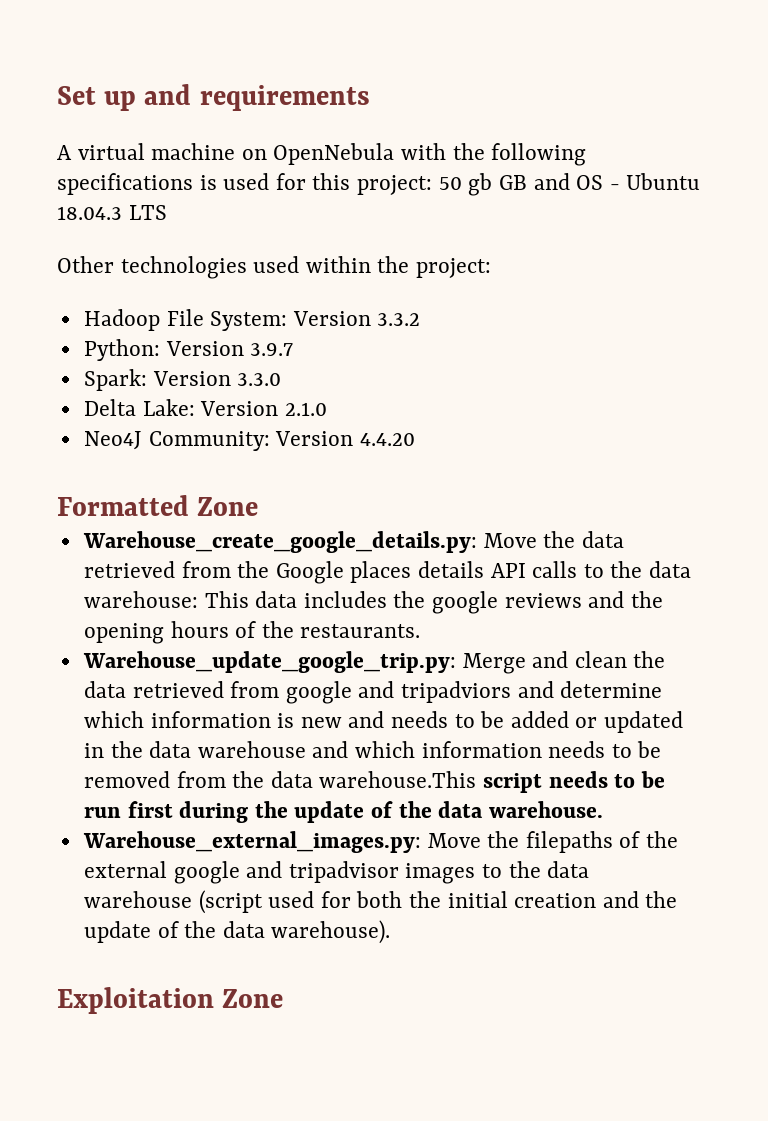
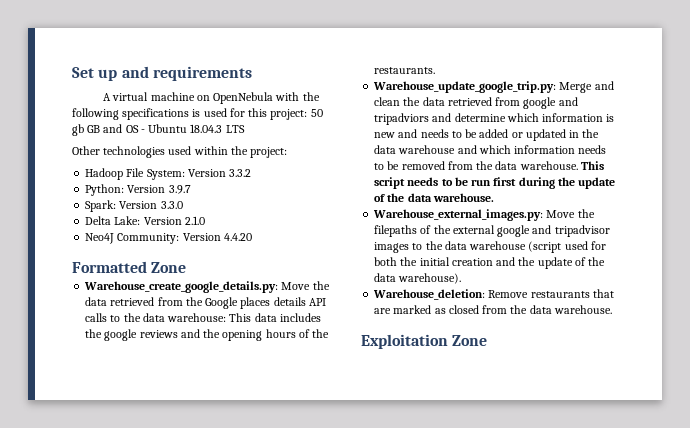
- Warehouse_update_google_trip.py: Merge and clean the data retrieved from google and tripadviors and determine which information is new and needs to be added or updated in the data warehouse and which information needs to be removed from the data warehouse.This script needs to be run first during the update of the data warehouse.
+ Warehouse_update_google_trip.py: Merge and clean the data retrieved from google and tripadviors and determine which information is new and needs to be added or updated in the data warehouse and which information needs to be removed from the data warehouse. This script needs to be run first during the update of the data warehouse.
+ Warehouse_deletion: Remove restaurants that are marked as closed from the data warehouse.

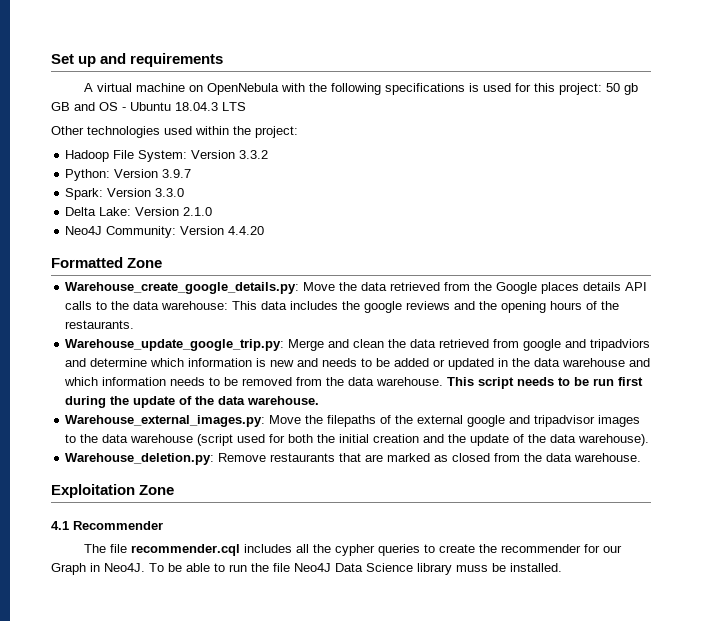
- Warehouse_deletion: Remove restaurants that are marked as closed from the data warehouse.
+ Warehouse_deletion.py: Remove restaurants that are marked as closed from the data warehouse.
+ 4.1 Recommender
+ The file recommender.cql includes all the cypher queries to create the recommender for our Graph in Neo4J. To be able to run the file Neo4J Data Science library muss be installed.

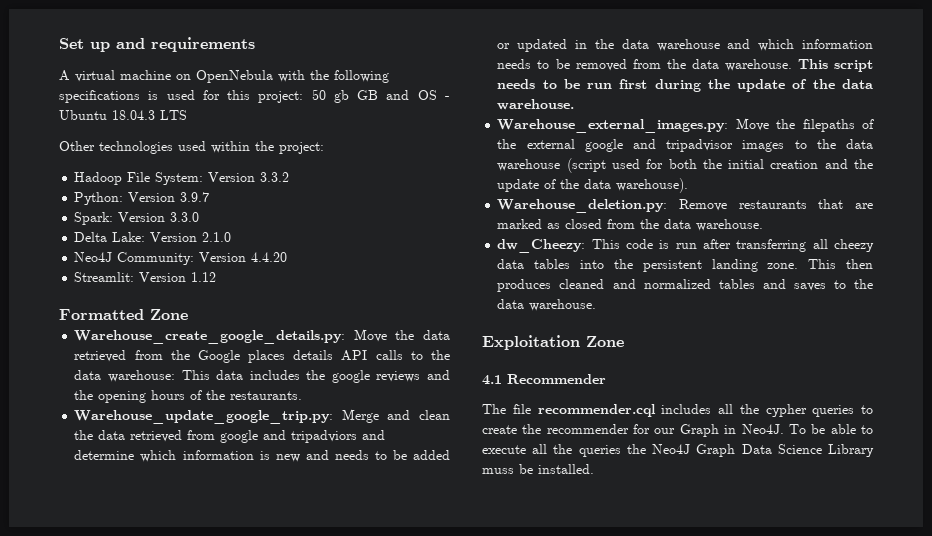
+ Streamlit: Version 1.12
+ dw_Cheezy: This code is run after transferring all cheezy data tables into the persistent landing zone. This then produces cleaned and normalized tables and saves to the data warehouse.
- To be able to run the file Neo4J Data Science library muss be installed.
+ To be able to execute all the queries the Neo4J Graph Data Science Library muss be installed.

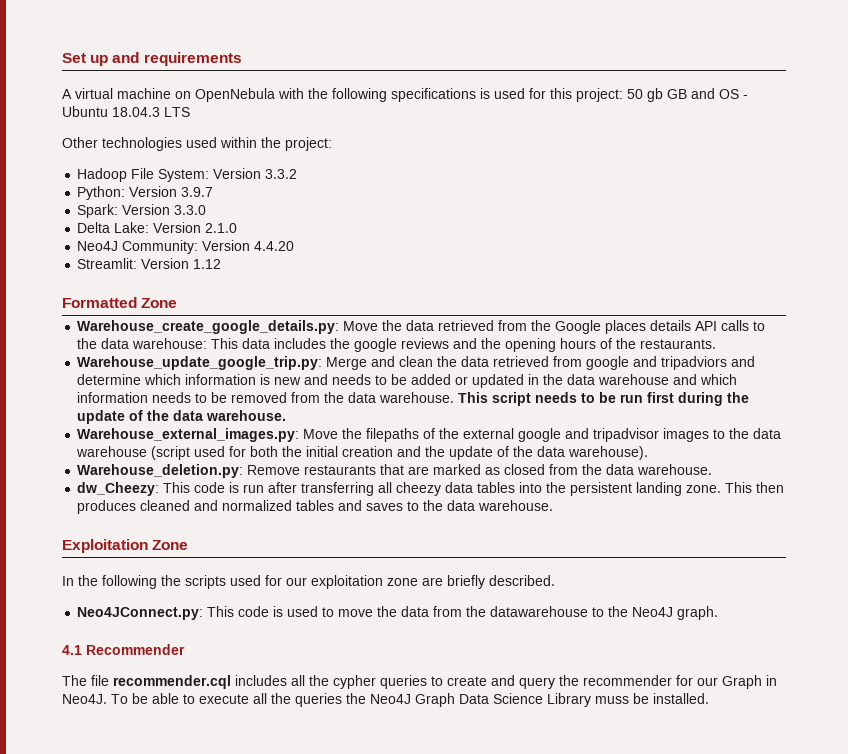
+ In the following the scripts used for our exploitation zone are briefly described.
+ Neo4JConnect.py: This code is used to move the data from the datawarehouse to the Neo4J graph.
- The file recommender.cql includes all the cypher queries to create the recommender for our Graph in Neo4J.
+ The file recommender.cql includes all the cypher queries to create and query the recommender for our Graph in Neo4J.

